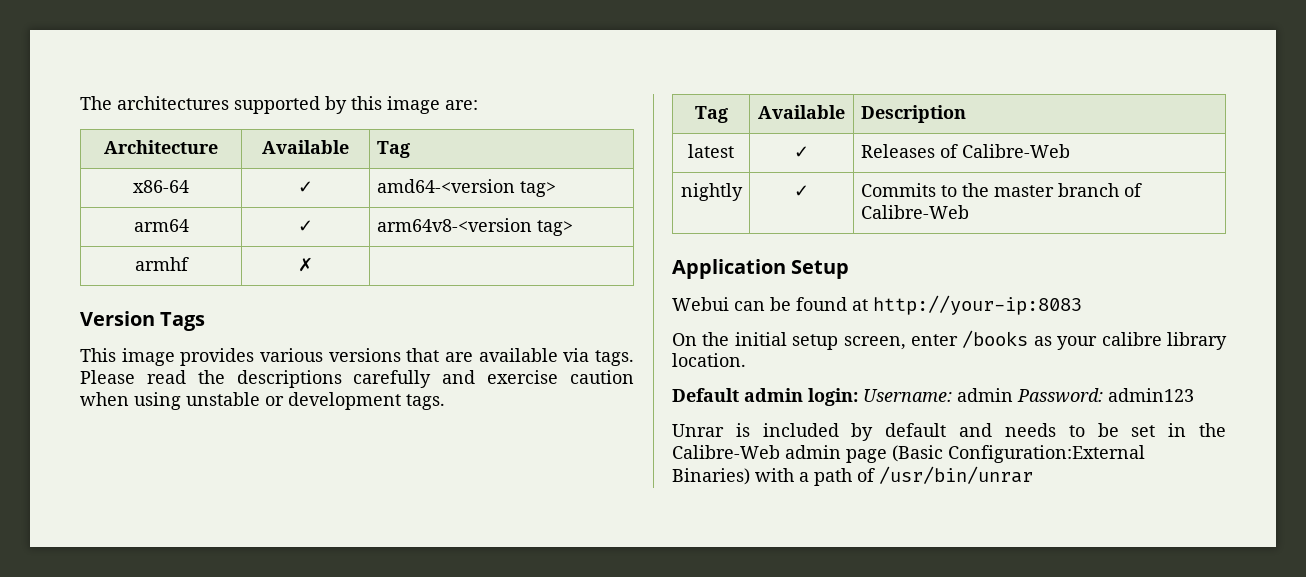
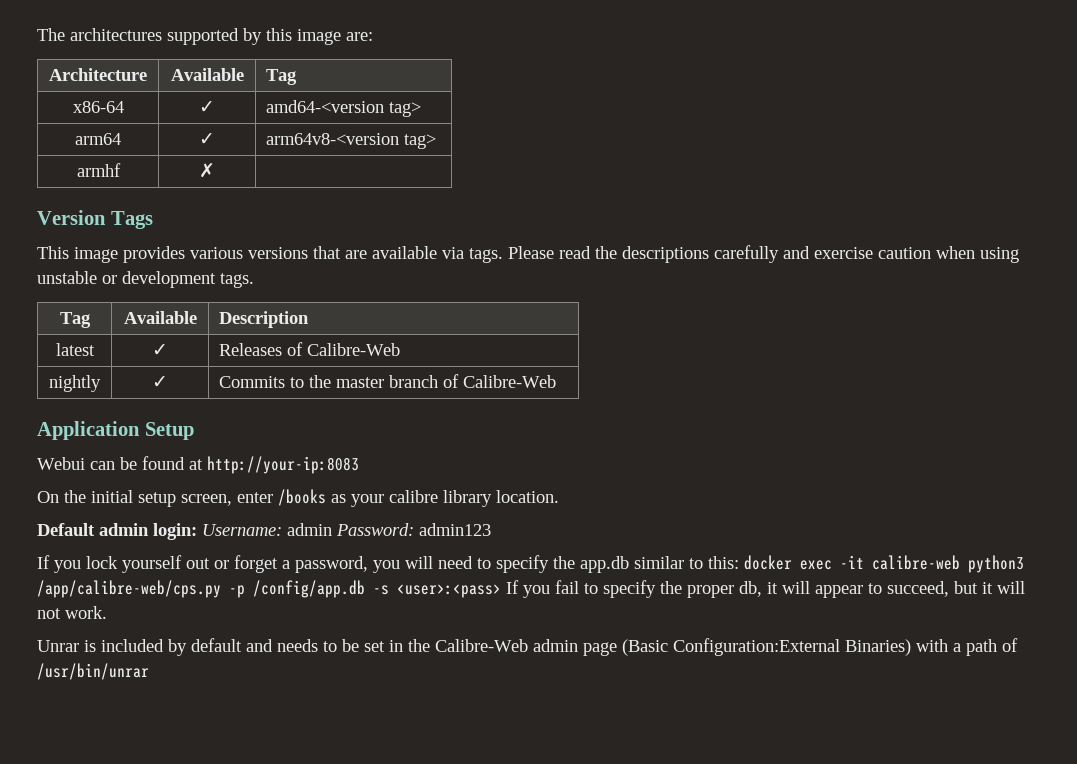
+ If you lock yourself out or forget a password, you will need to specify the app.db similar to this: docker exec -it calibre-web python3 /app/calibre-web/cps.py -p /config/app.db -s <user>:<pass> If you fail to specify the proper db, it will appear to succeed, but it will not work.

